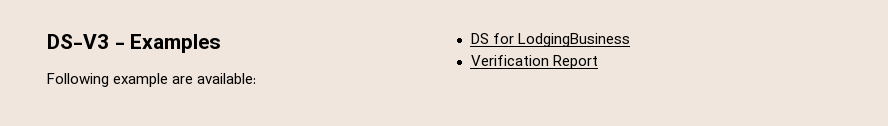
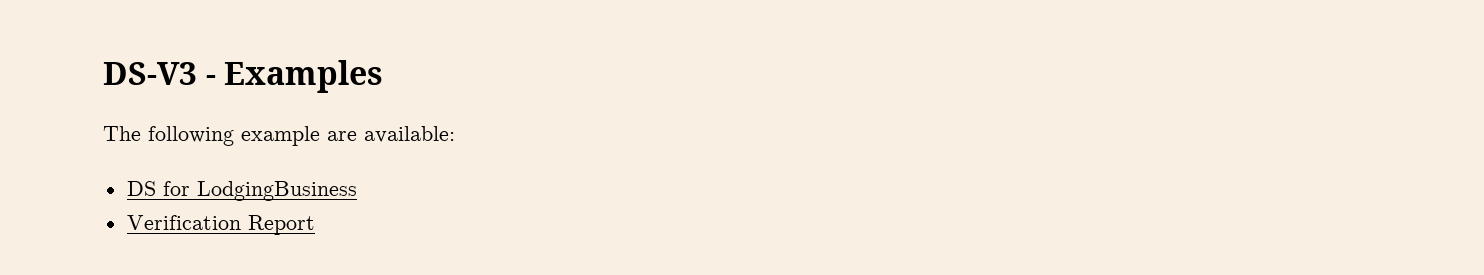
- Following example are available:
+ The following example are available:

